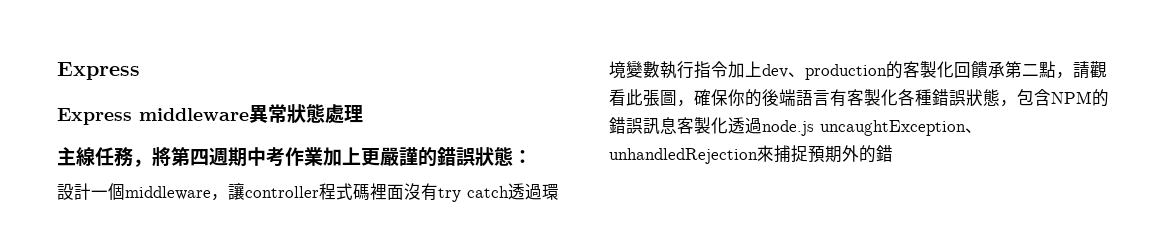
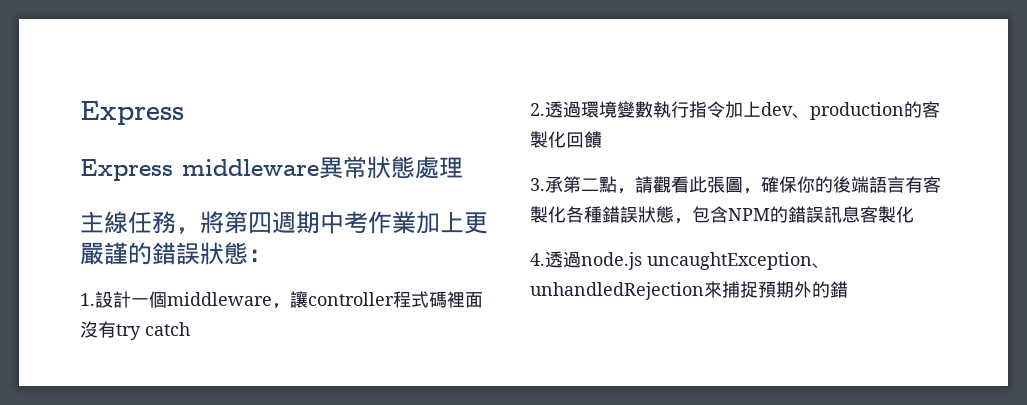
- 設計一個middleware，讓controller程式碼裡面沒有try catch透過環境變數執行指令加上dev、production的客製化回饋承第二點，請觀看此張圖，確保你的後端語言有客製化各種錯誤狀態，包含NPM的錯誤訊息客製化透過node.js uncaughtException、unhandledRejection來捕捉預期外的錯
+ 1.設計一個middleware，讓controller程式碼裡面沒有try catch
+ 2.透過環境變數執行指令加上dev、production的客製化回饋
+ 3.承第二點，請觀看此張圖，確保你的後端語言有客製化各種錯誤狀態，包含NPM的錯誤訊息客製化
+ 4.透過node.js uncaughtException、unhandledRejection來捕捉預期外的錯

